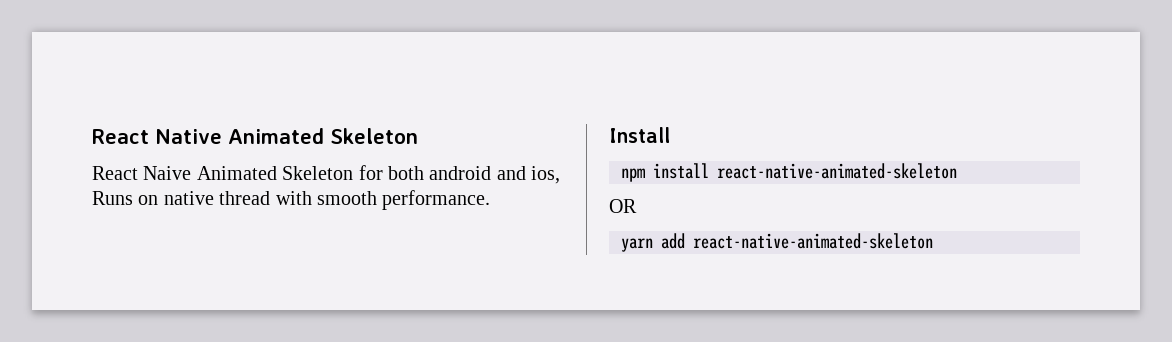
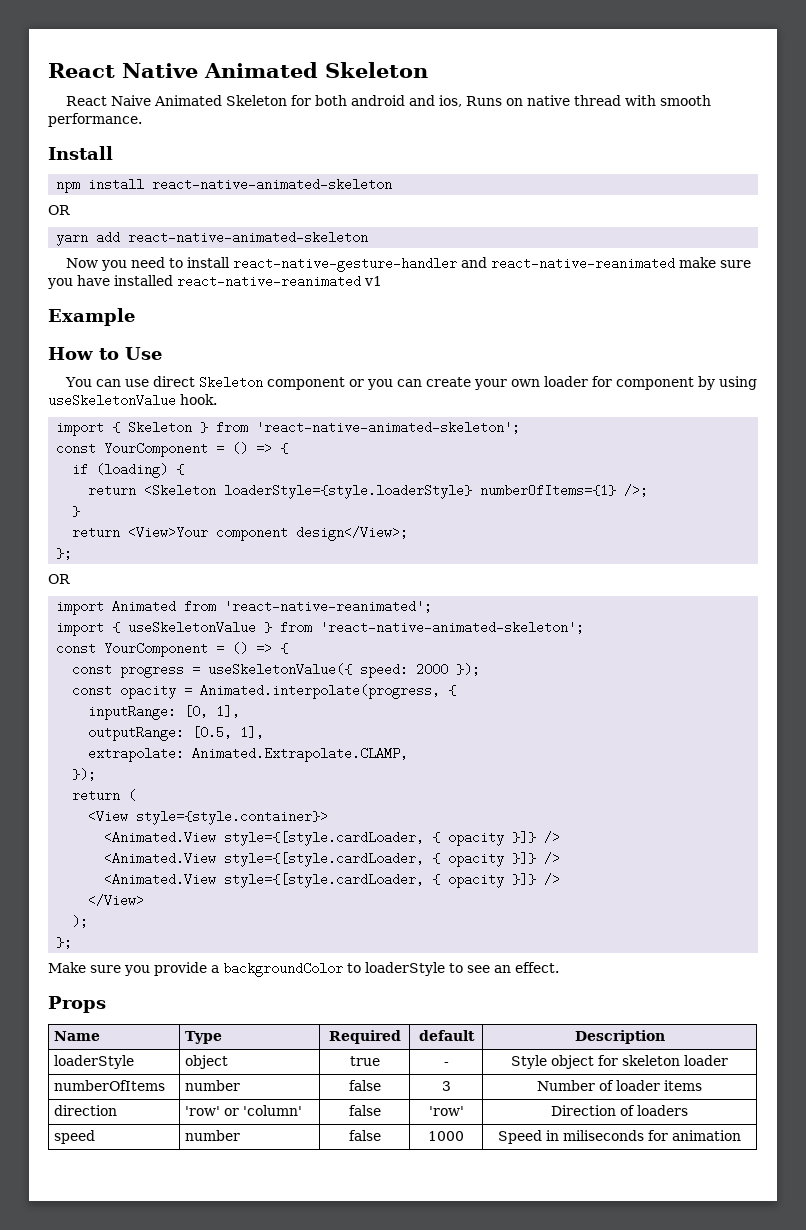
+ Now you need to install react-native-gesture-handler and react-native-reanimated make sure you have installed react-native-reanimated v1
+ Example
+ How to Use
+ You can use direct Skeleton component or you can create your own loader for component by using useSkeletonValue hook.
+ import { Skeleton } from 'react-native-animated-skeleton';
+ const YourComponent = () => {
+ if (loading) {
+ return <Skeleton loaderStyle={style.loaderStyle} numberOfItems={1} />;
+ }
+ return <View>Your component design</View>;
+ };
+ OR
+ import Animated from 'react-native-reanimated';
+ import { useSkeletonValue } from 'react-native-animated-skeleton';
+ const YourComponent = () => {
+ const progress = useSkeletonValue({ speed: 2000 });
+ const opacity = Animated.interpolate(progress, {
+ inputRange: [0, 1],
+ outputRange: [0.5, 1],
+ extrapolate: Animated.Extrapolate.CLAMP,
+ });
+ return (
+ <View style={style.container}>
+ <Animated.View style={[style.cardLoader, { opacity }]} />
+ <Animated.View style={[style.cardLoader, { opacity }]} />
+ <Animated.View style={[style.cardLoader, { opacity }]} />
+ </View>
+ );
+ };
+ Make sure you provide a backgroundColor to loaderStyle to see an effect.
+ Props
+ Name | Type | Required | default | Description
+ loaderStyle | object | true | - | Style object for skeleton loader
+ numberOfItems | number | false | 3 | Number of loader items
+ direction | 'row' or 'column' | false | 'row' | Direction of loaders
+ speed | number | false | 1000 | Speed in miliseconds for animation

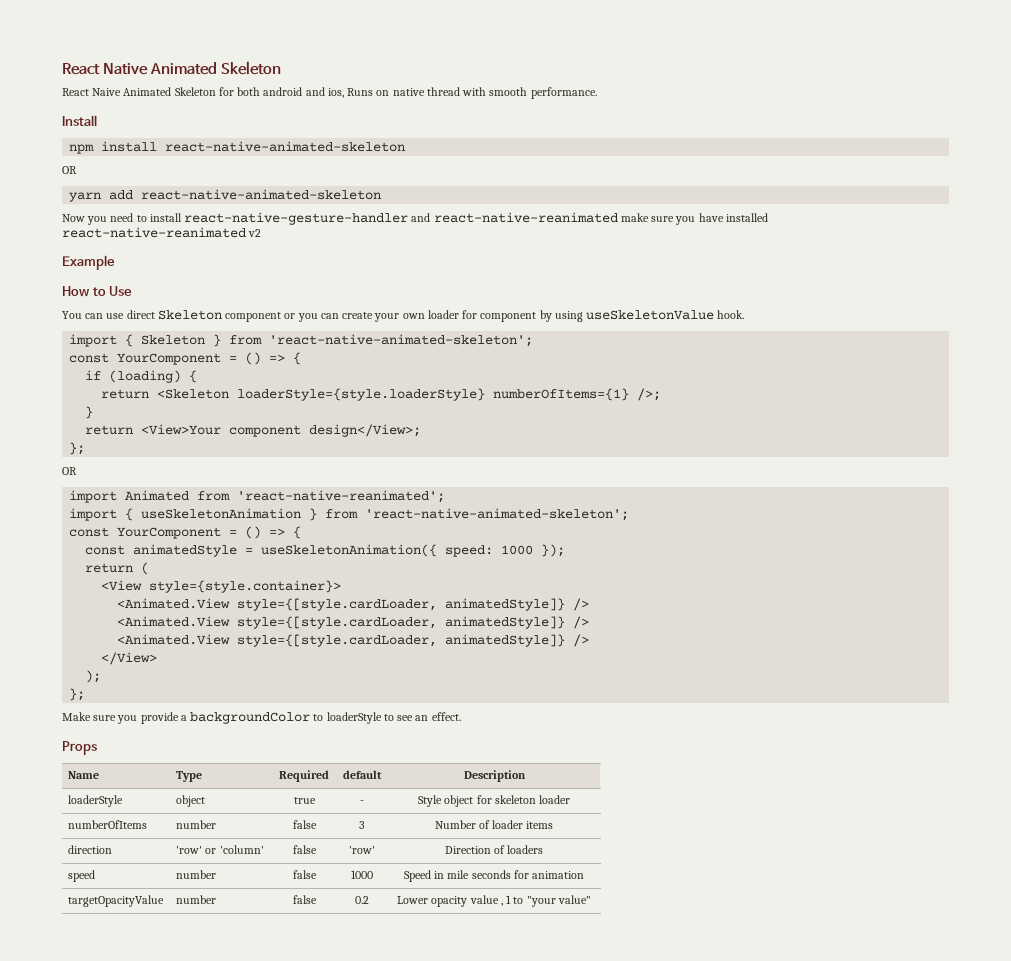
- Now you need to install react-native-gesture-handler and react-native-reanimated make sure you have installed react-native-reanimated v1
+ Now you need to install react-native-gesture-handler and react-native-reanimated make sure you have installed react-native-reanimated v2
- import { useSkeletonValue } from 'react-native-animated-skeleton';
+ import { useSkeletonAnimation } from 'react-native-animated-skeleton';
- const progress = useSkeletonValue({ speed: 2000 });
- const opacity = Animated.interpolate(progress, {
- inputRange: [0, 1],
- outputRange: [0.5, 1],
- extrapolate: Animated.Extrapolate.CLAMP,
- });
+ const animatedStyle = useSkeletonAnimation({ speed: 1000 });
  <View style={style.container}>
- <Animated.View style={[style.cardLoader, { opacity }]} />
- <Animated.View style={[style.cardLoader, { opacity }]} />
- <Animated.View style={[style.cardLoader, { opacity }]} />
+ <Animated.View style={[style.cardLoader, animatedStyle]} />
+ <Animated.View style={[style.cardLoader, animatedStyle]} />
+ <Animated.View style={[style.cardLoader, animatedStyle]} />
- speed | number | false | 1000 | Speed in miliseconds for animation
+ speed | number | false | 1000 | Speed in mile seconds for animation
+ targetOpacityValue | number | false | 0.2 | Lower opacity value , 1 to "your value"

